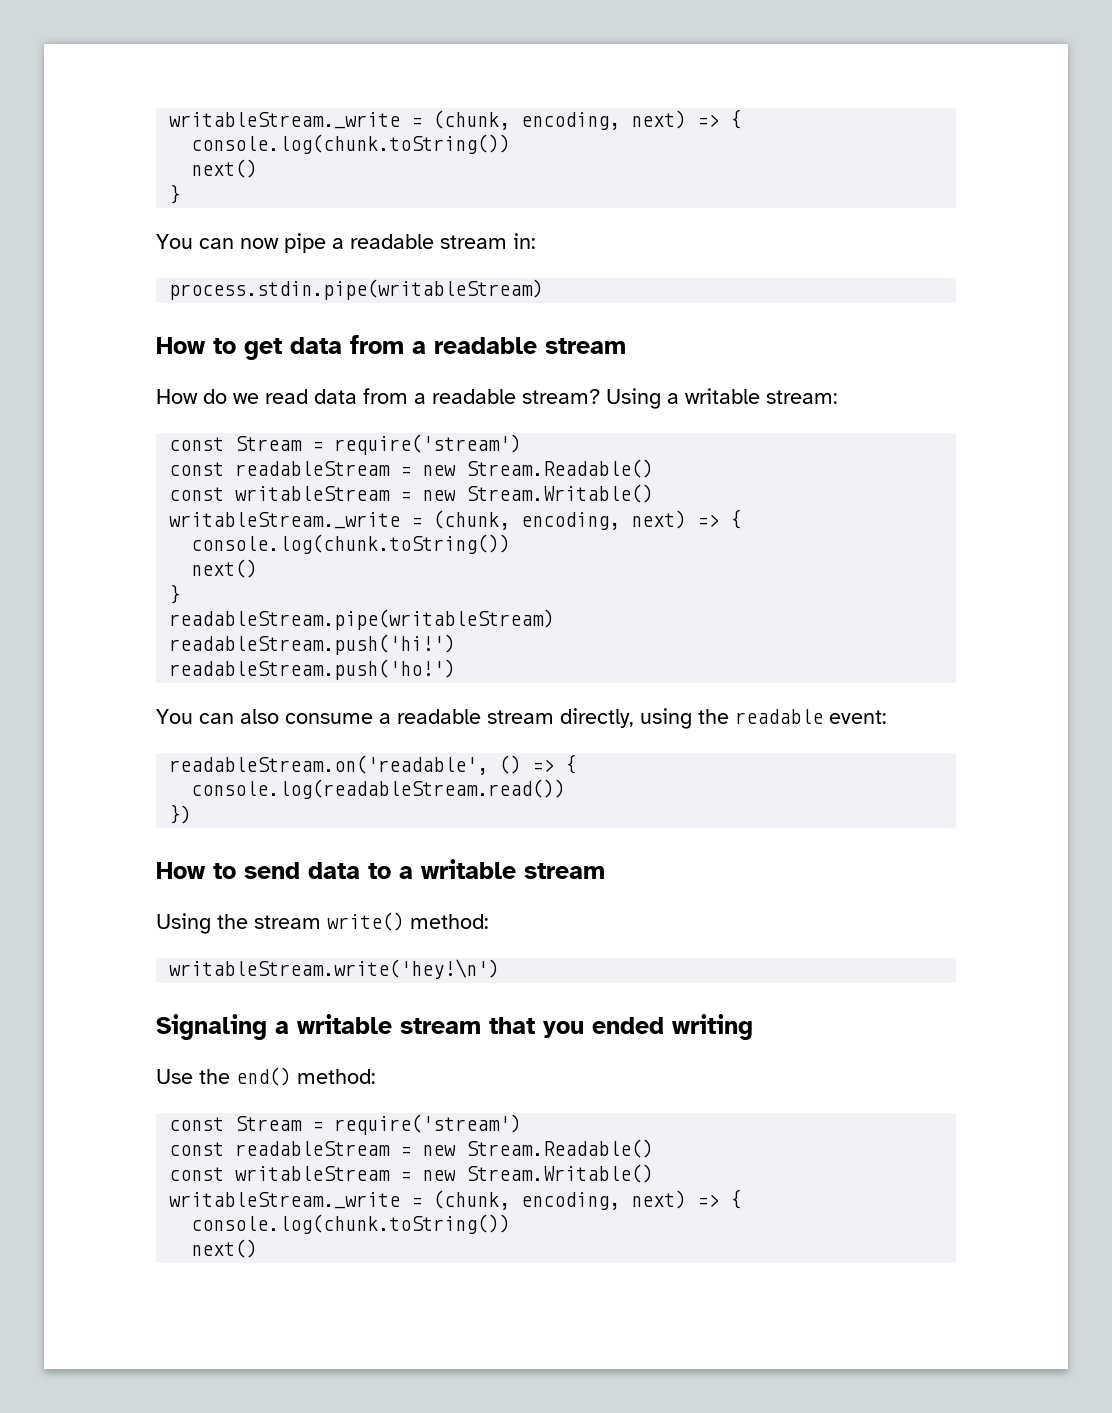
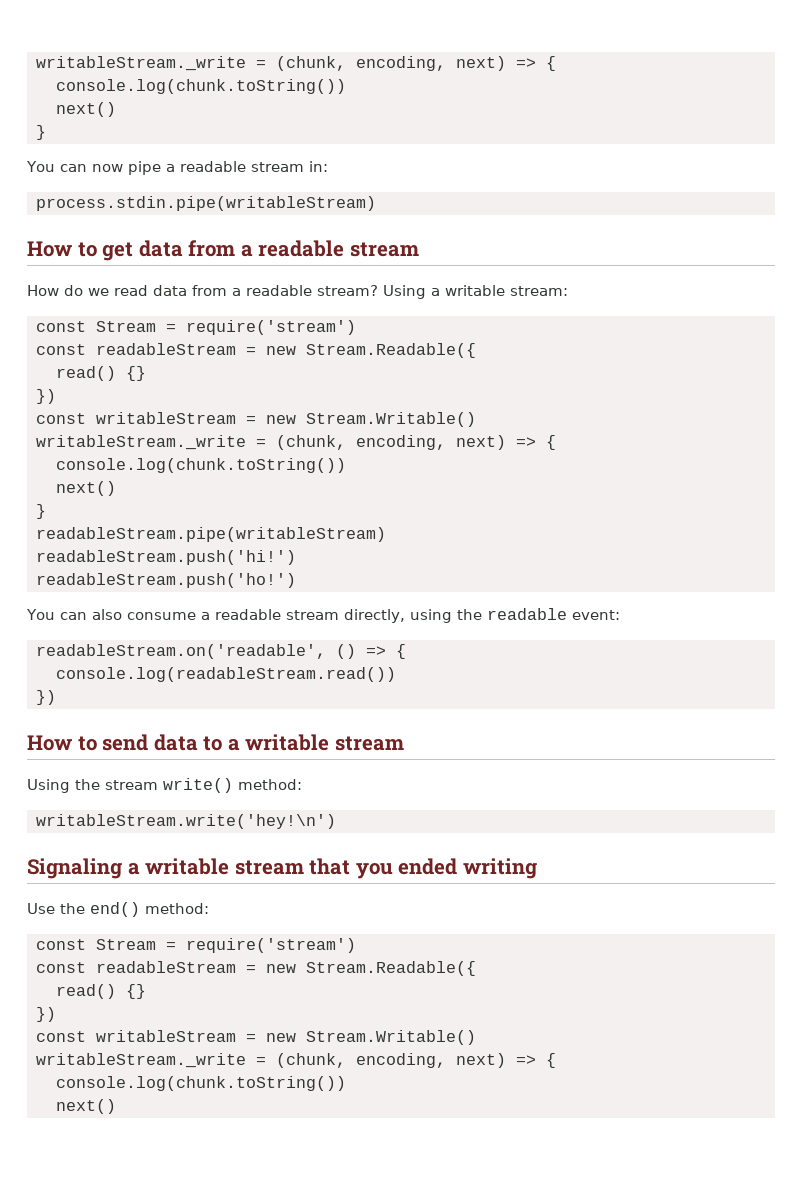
  Using a writable stream:
  const Stream = require('stream')
- const readableStream = new Stream.Readable()
+ const readableStream = new Stream.Readable({
+ read() {}
+ })
  Use the end() method:
  const Stream = require('stream')
- const readableStream = new Stream.Readable()
+ const readableStream = new Stream.Readable({
+ read() {}
+ })

